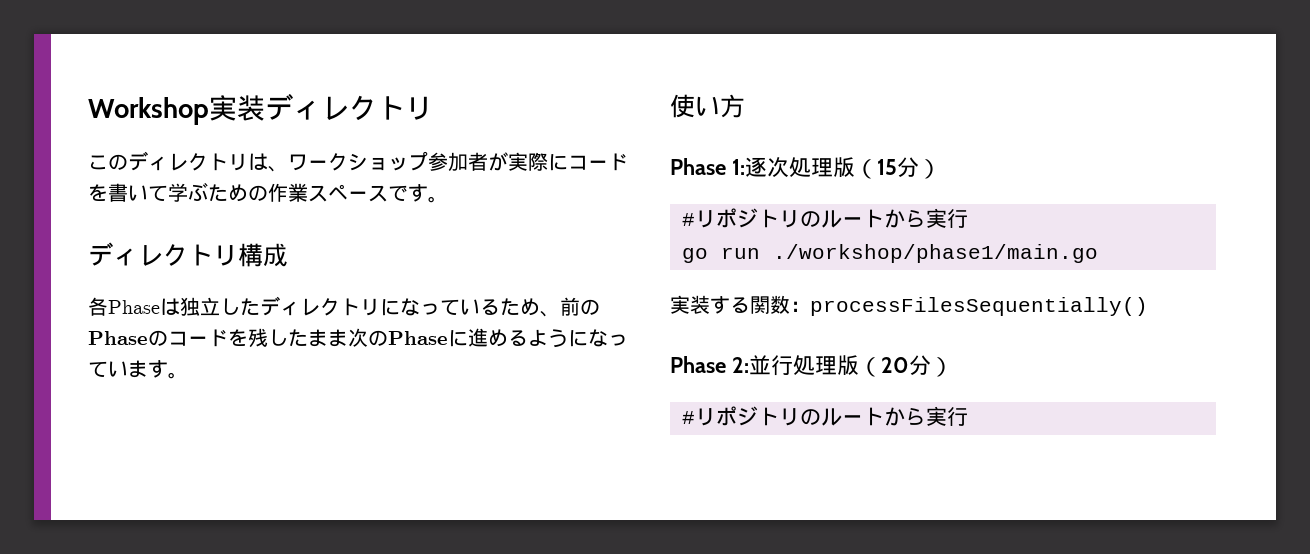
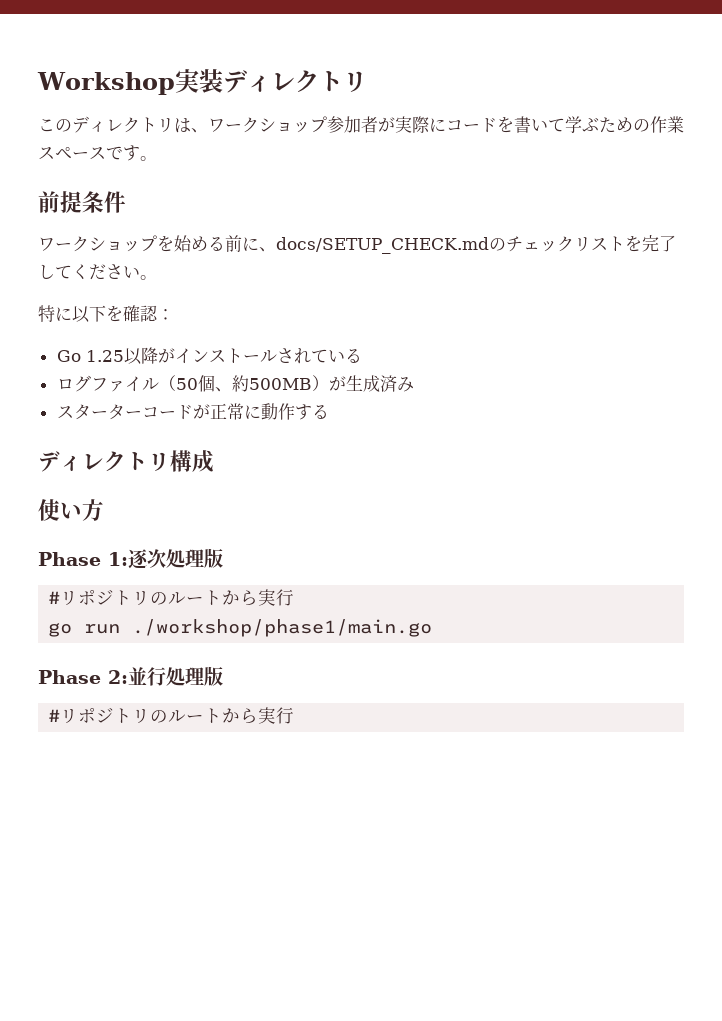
+ 前提条件
+ ワークショップを始める前に、docs/SETUP_CHECK.mdのチェックリストを完了してください。
+ 特に以下を確認：
+ Go 1.25以降がインストールされている
+ ログファイル（50個、約500MB）が生成済み
+ スターターコードが正常に動作する
  ディレクトリ構成
- 各Phaseは独立したディレクトリになっているため、前のPhaseのコードを残したまま次のPhaseに進めるようになっています。
- Phase 1:逐次処理版（15分）
+ Phase 1:逐次処理版
- 実装する関数：processFilesSequentially()
- Phase 2:並行処理版（20分）
+ Phase 2:並行処理版

